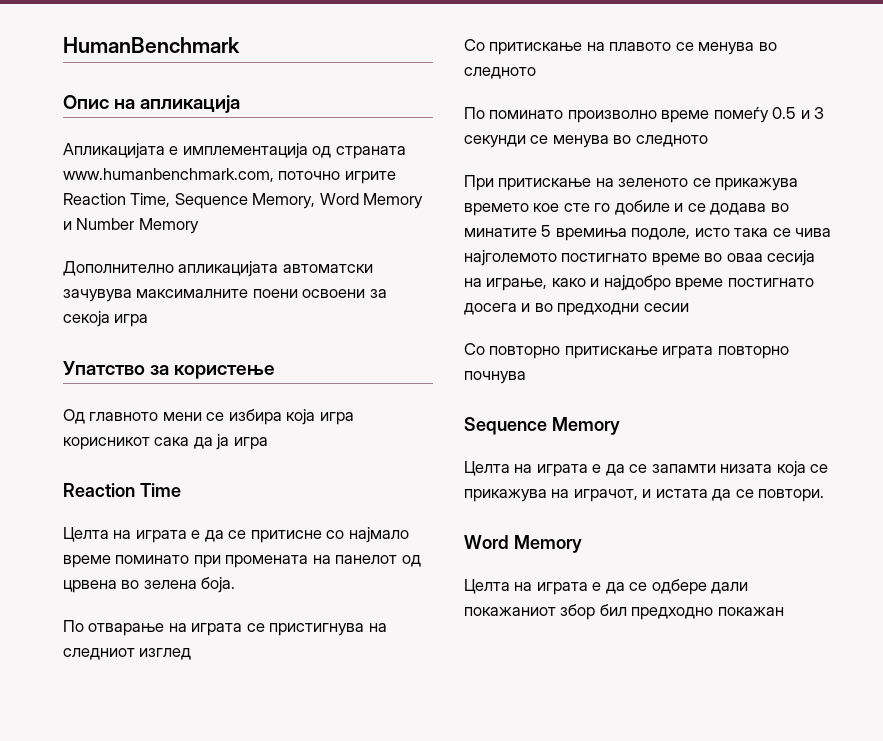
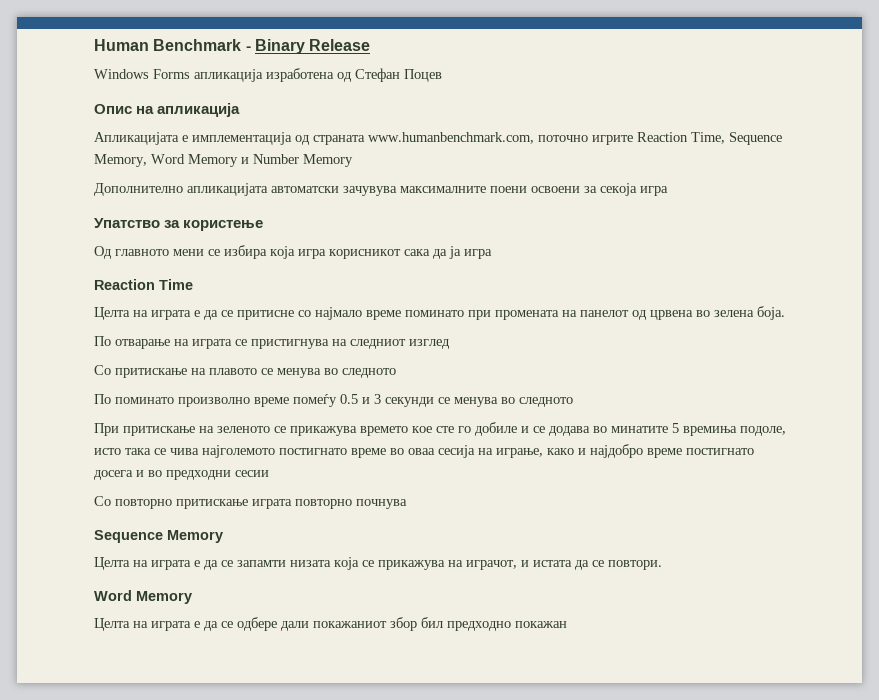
- HumanBenchmark
+ Human Benchmark - Binary Release
+ Windows Forms апликација изработена од Стефан Поцев

